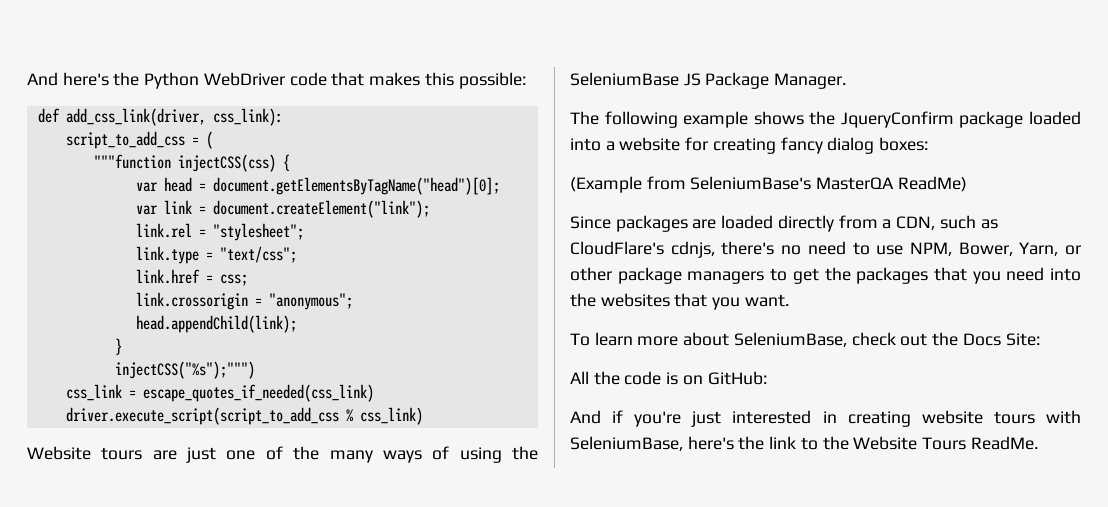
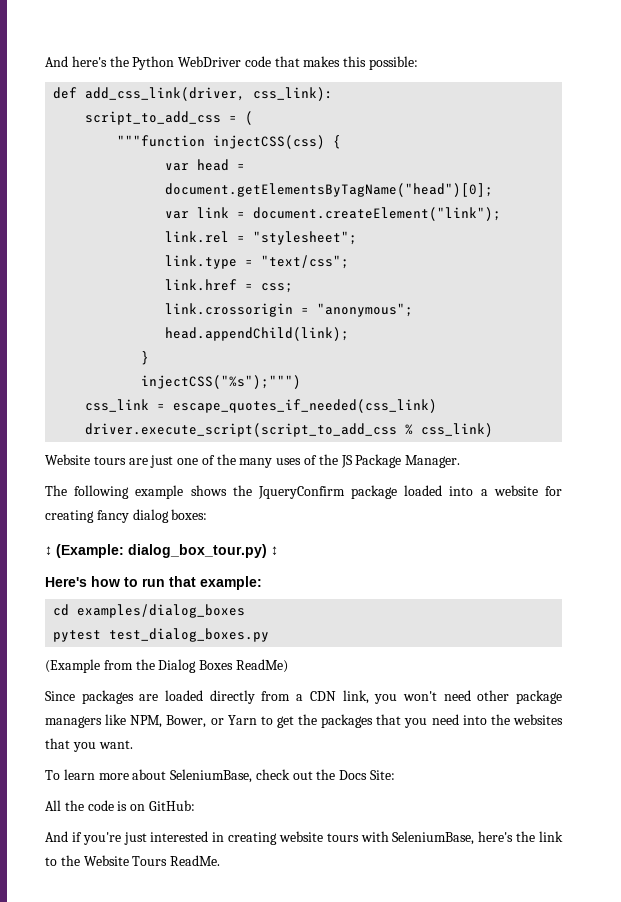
- Website tours are just one of the many ways of using the SeleniumBase JS Package Manager.
+ Website tours are just one of the many uses of the JS Package Manager.
+ ↕ (Example: dialog_box_tour.py) ↕
+ Here's how to run that example:
+ cd examples/dialog_boxes
+ pytest test_dialog_boxes.py
- (Example from SeleniumBase's MasterQA ReadMe)
+ (Example from the Dialog Boxes ReadMe)
- Since packages are loaded directly from a CDN, such as CloudFlare's cdnjs, there's no need to use NPM, Bower, Yarn, or other package managers to get the packages that you need into the websites that you want.
+ Since packages are loaded directly from a CDN link, you won't need other package managers like NPM, Bower, or Yarn to get the packages that you need into the websites that you want.

